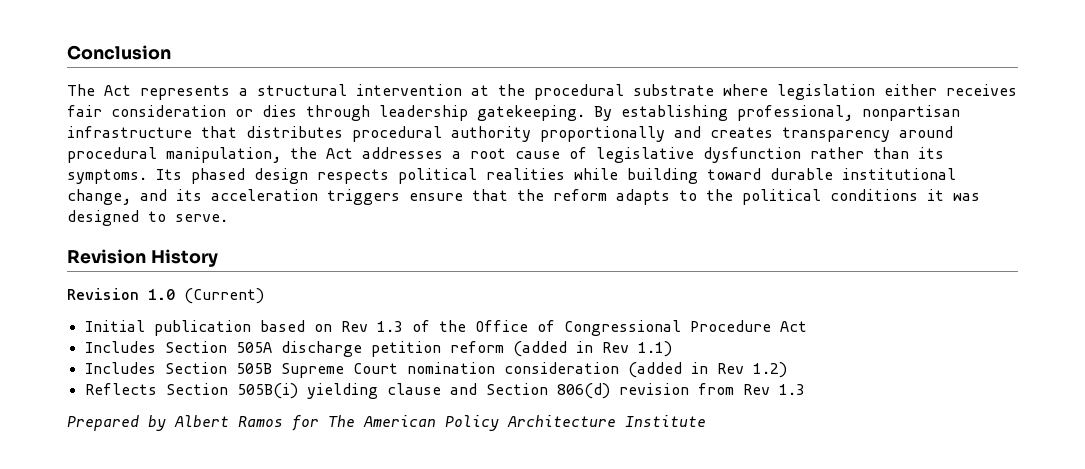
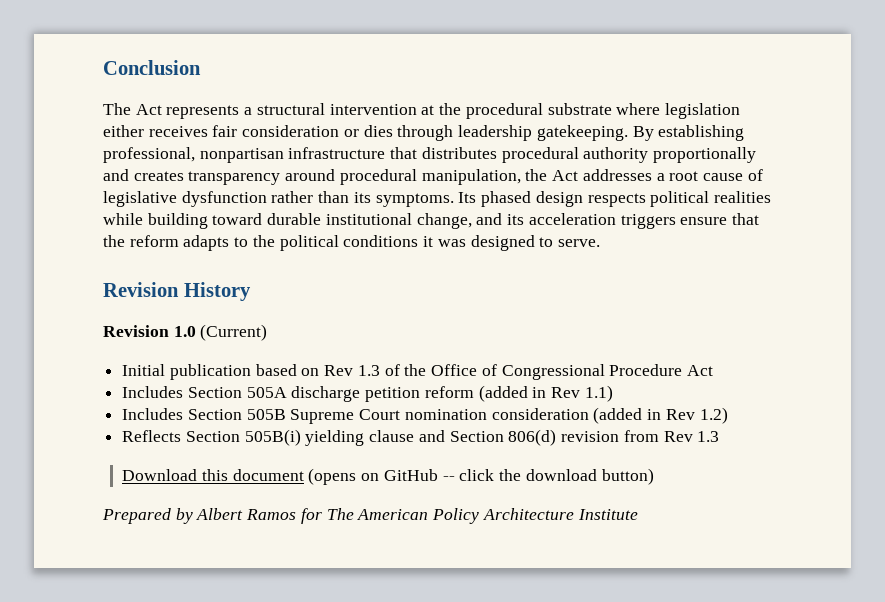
+ Download this document (opens on GitHub -- click the download button)

